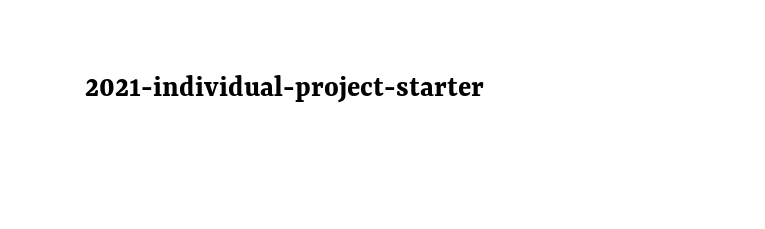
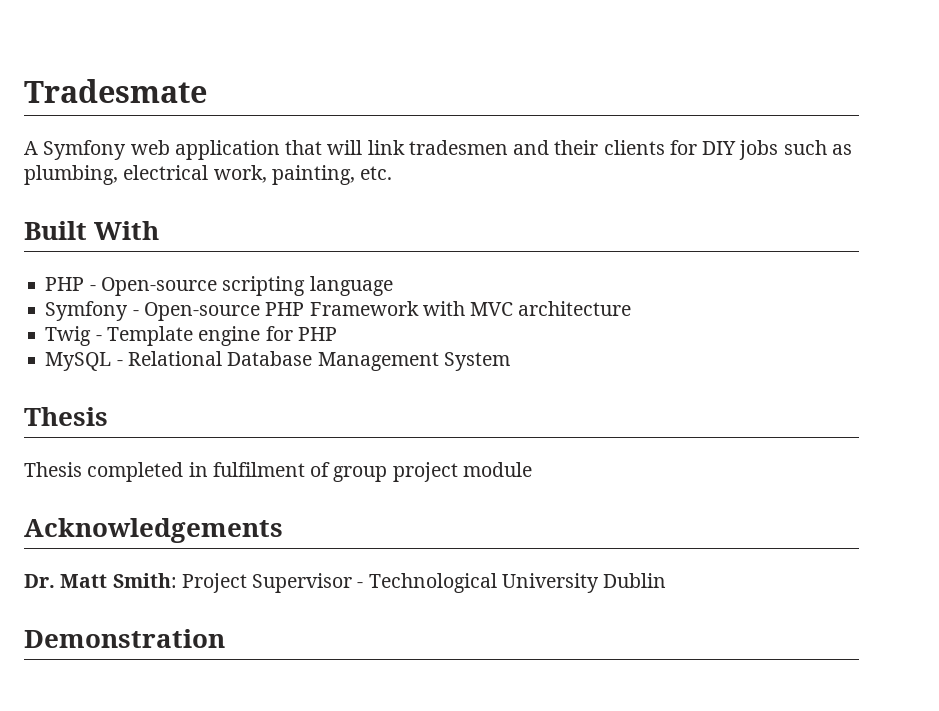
- 2021-individual-project-starter
+ Tradesmate
+ A Symfony web application that will link tradesmen and their clients for DIY jobs such as plumbing, electrical work, painting, etc.
+ Built With
+ PHP - Open-source scripting language
+ Symfony - Open-source PHP Framework with MVC architecture
+ Twig - Template engine for PHP
+ MySQL - Relational Database Management System
+ Thesis
+ Thesis completed in fulfilment of group project module
+ Acknowledgements
+ Dr. Matt Smith: Project Supervisor - Technological University Dublin
+ Demonstration

